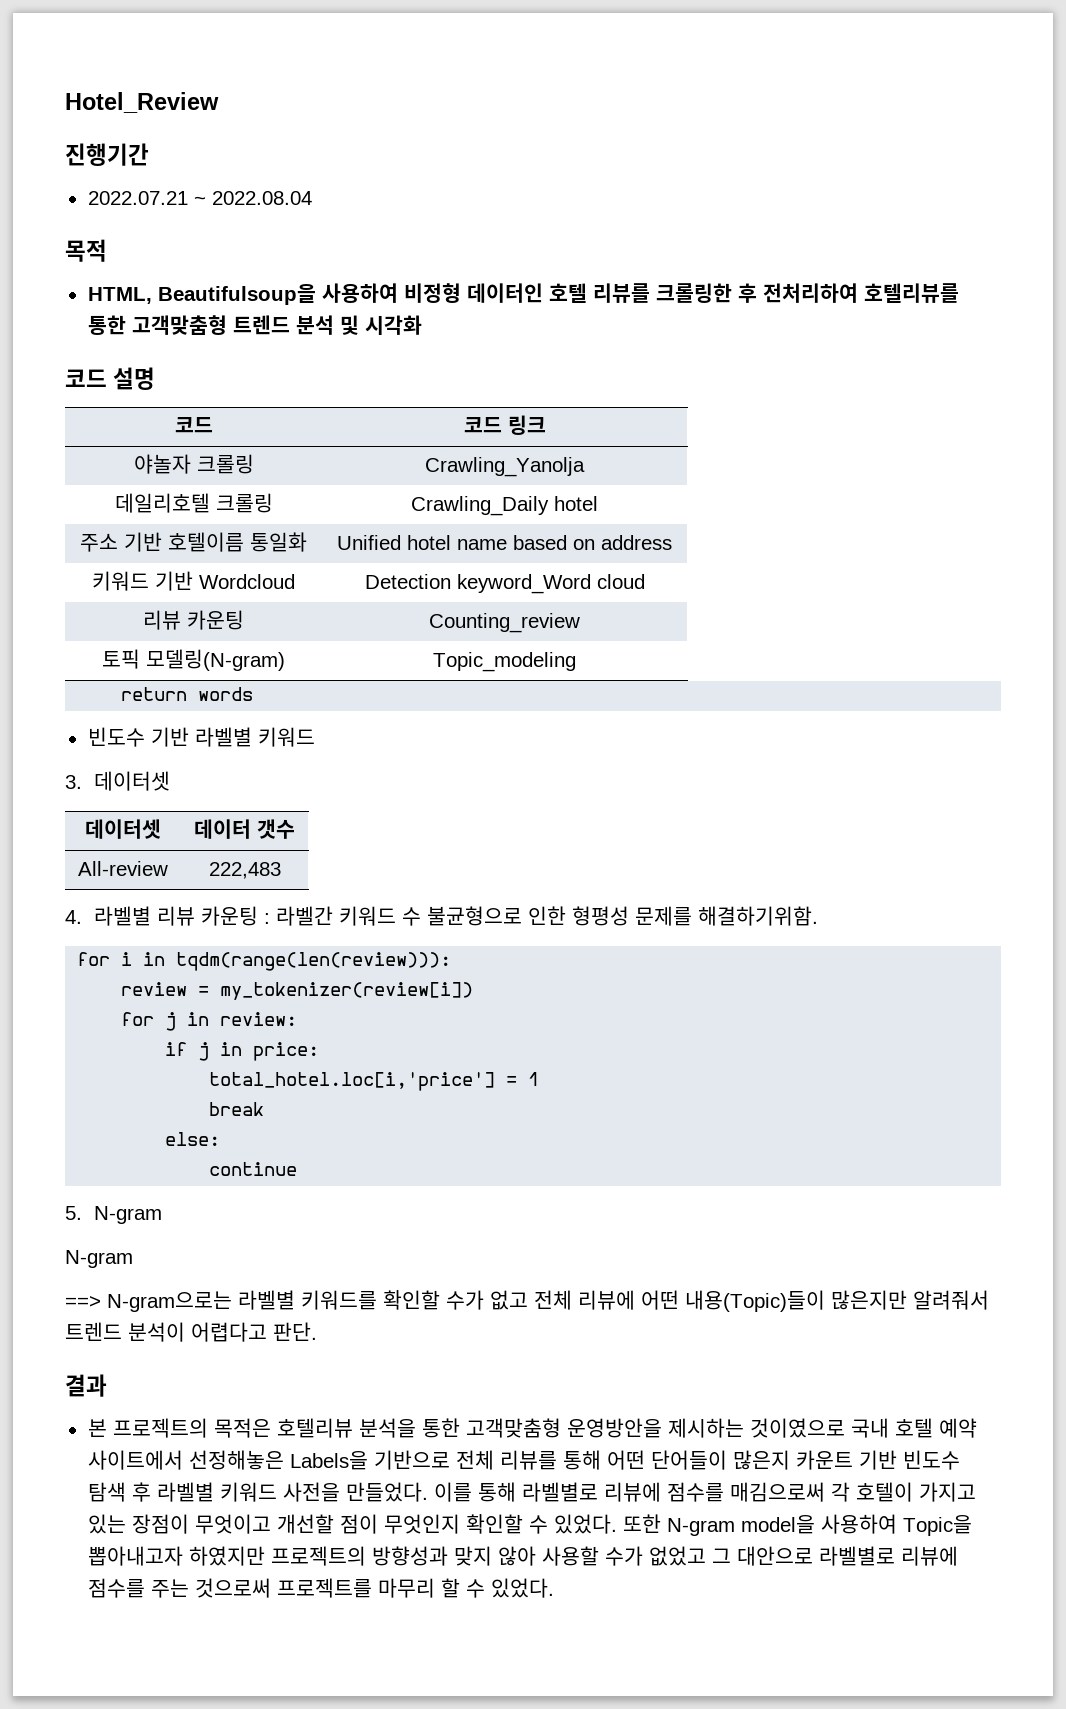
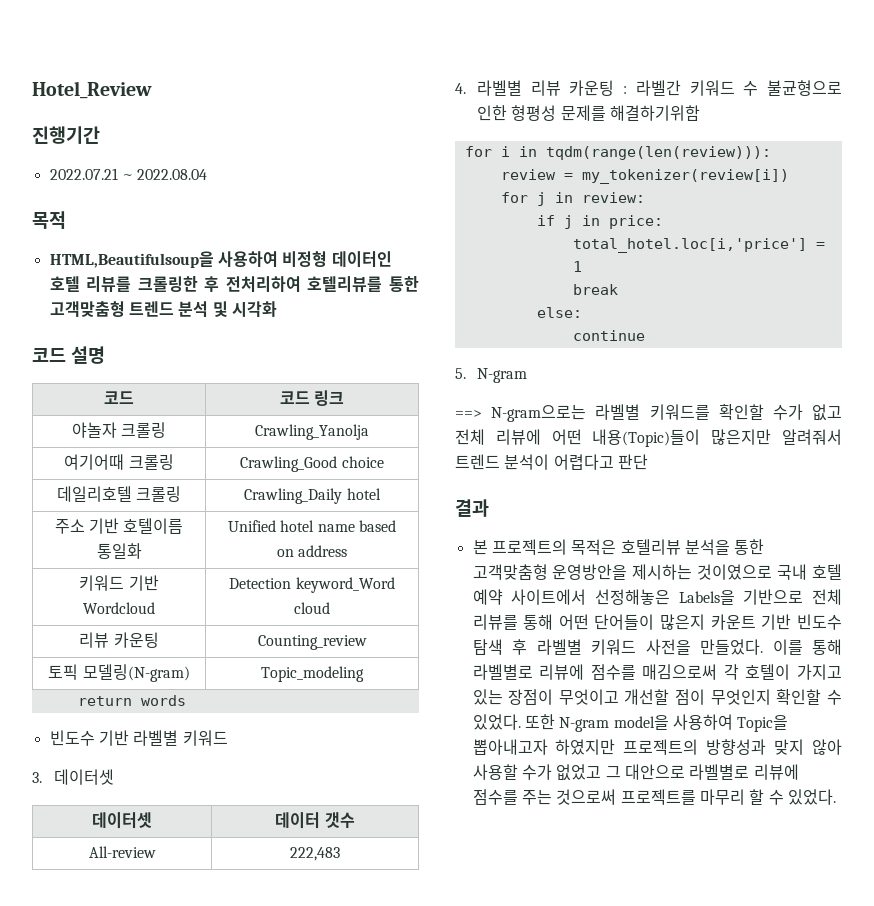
- HTML, Beautifulsoup을 사용하여 비정형 데이터인 호텔 리뷰를 크롤링한 후 전처리하여 호텔리뷰를 통한 고객맞춤형 트렌드 분석 및 시각화
+ HTML,Beautifulsoup을 사용하여 비정형 데이터인 호텔 리뷰를 크롤링한 후 전처리하여 호텔리뷰를 통한 고객맞춤형 트렌드 분석 및 시각화
+ 여기어때 크롤링 | Crawling_Good choice
- 4. 라벨별 리뷰 카운팅 : 라벨간 키워드 수 불균형으로 인한 형평성 문제를 해결하기위함.
+ 4. 라벨별 리뷰 카운팅 : 라벨간 키워드 수 불균형으로 인한 형평성 문제를 해결하기위함
  5. N-gram
- N-gram
- ==> N-gram으로는 라벨별 키워드를 확인할 수가 없고 전체 리뷰에 어떤 내용(Topic)들이 많은지만 알려줘서 트렌드 분석이 어렵다고 판단.
+ ==> N-gram으로는 라벨별 키워드를 확인할 수가 없고 전체 리뷰에 어떤 내용(Topic)들이 많은지만 알려줘서 트렌드 분석이 어렵다고 판단

